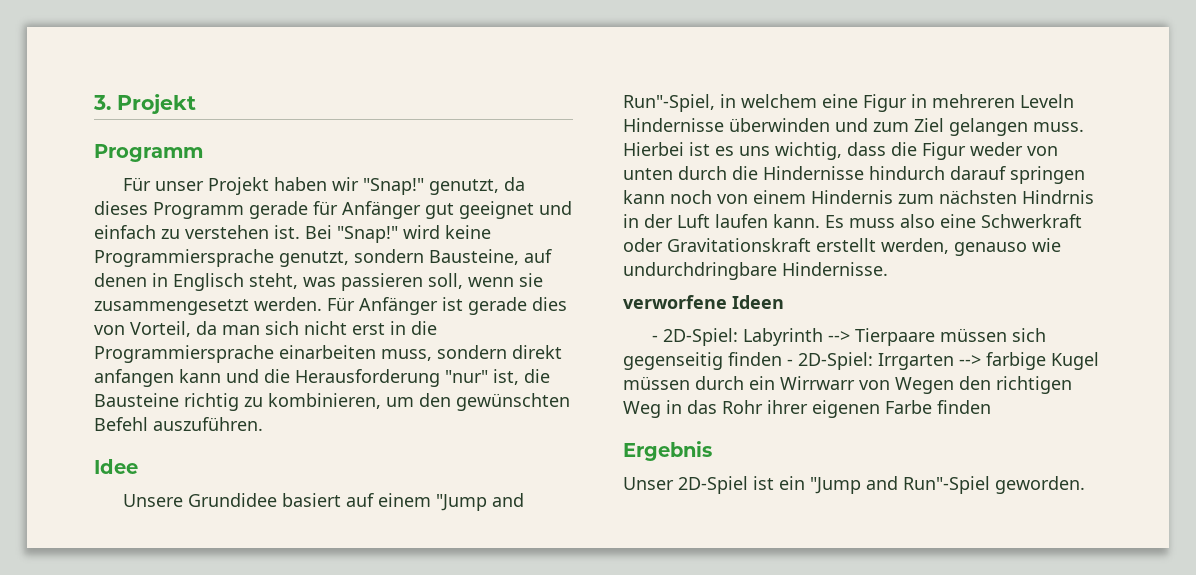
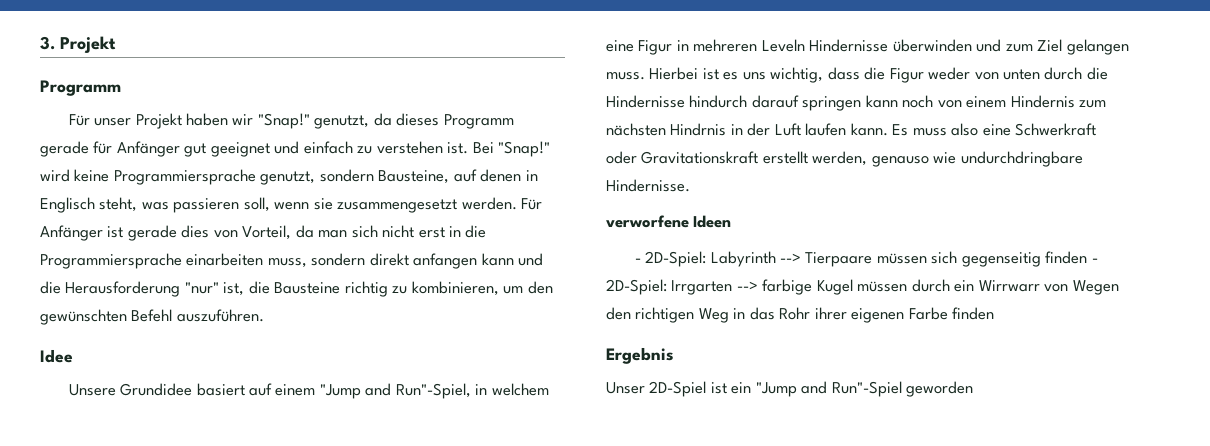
- Unser 2D-Spiel ist ein "Jump and Run"-Spiel geworden.
+ Unser 2D-Spiel ist ein "Jump and Run"-Spiel geworden

